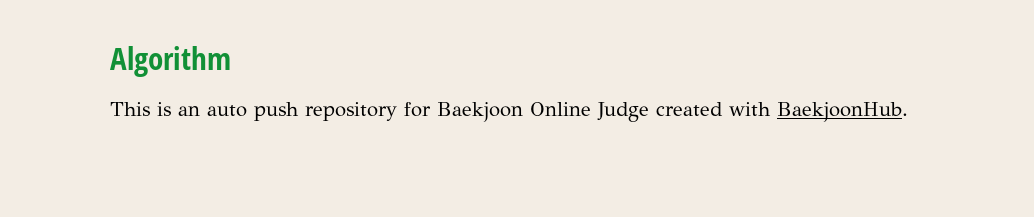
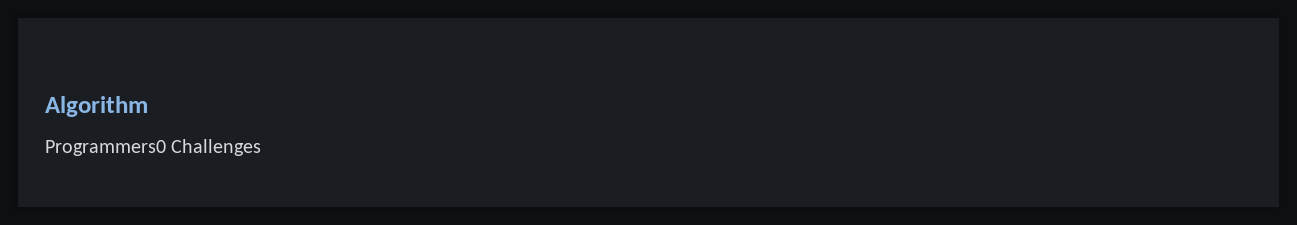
- This is an auto push repository for Baekjoon Online Judge created with BaekjoonHub.
+ Programmers0 Challenges

